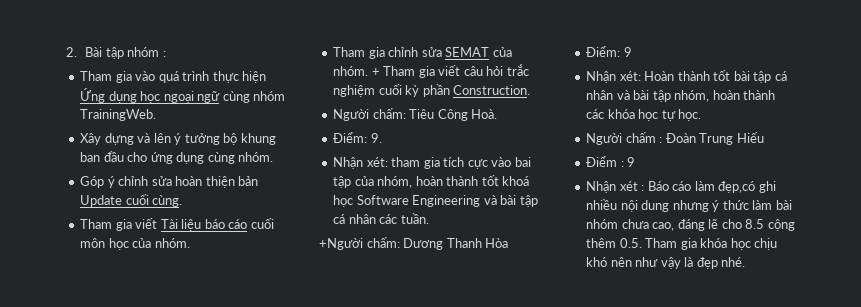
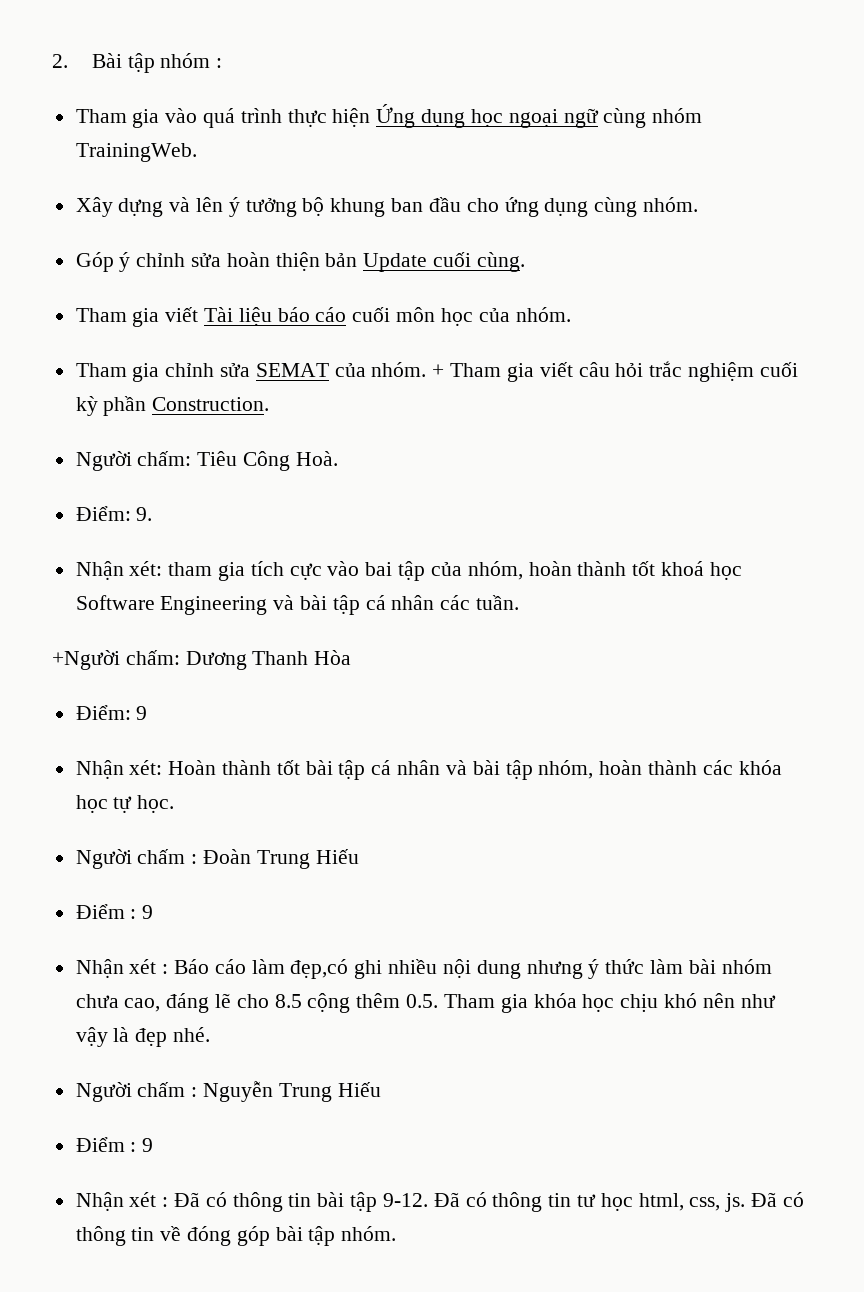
+ Người chấm : Nguyễn Trung Hiếu
+ Điểm : 9
+ Nhận xét : Đã có thông tin bài tập 9-12. Đã có thông tin tư học html, css, js. Đã có thông tin về đóng góp bài tập nhóm.

